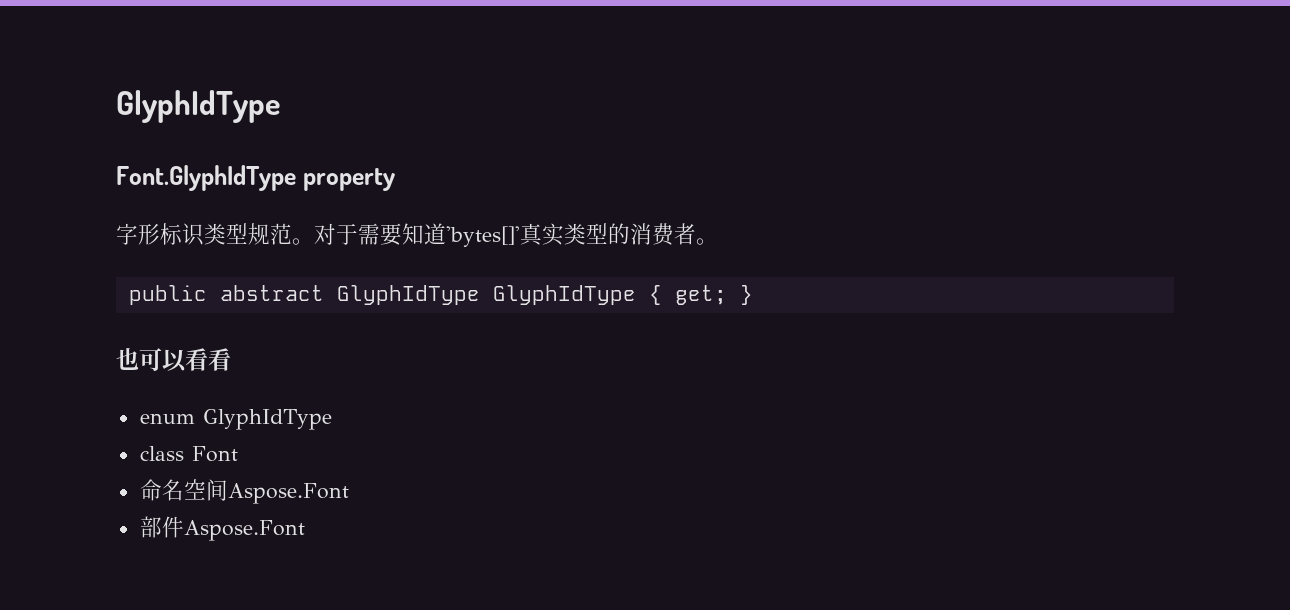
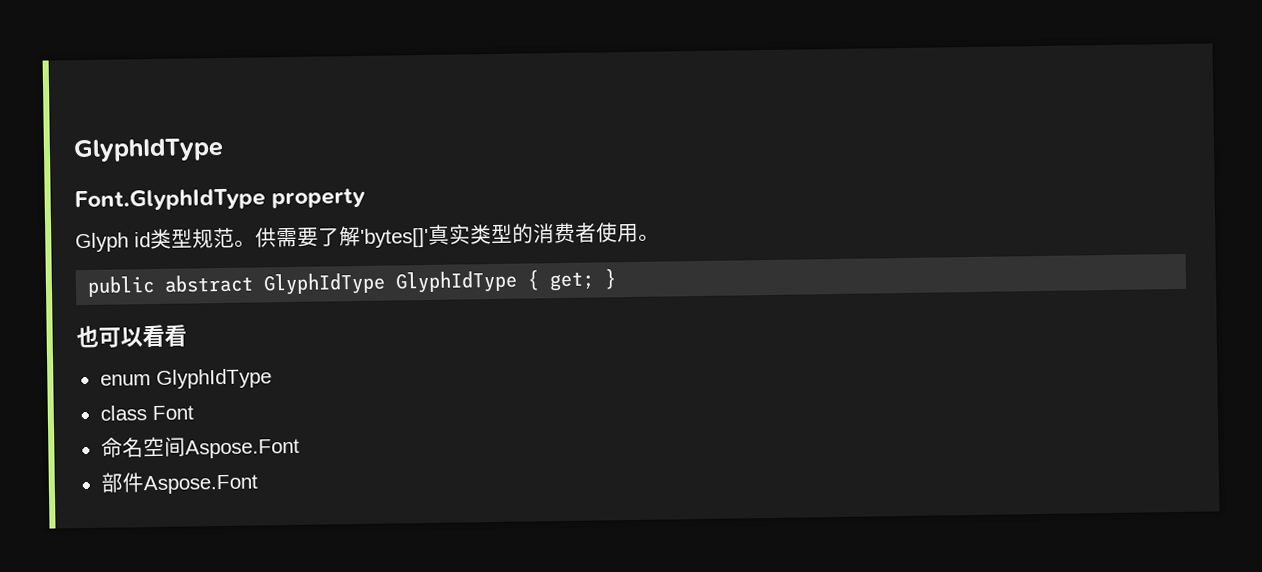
- 字形标识类型规范。
+ Glyph id类型规范。
- 对于需要知道'bytes[]'真实类型的消费者。
+ 供需要了解'bytes[]'真实类型的消费者使用。

